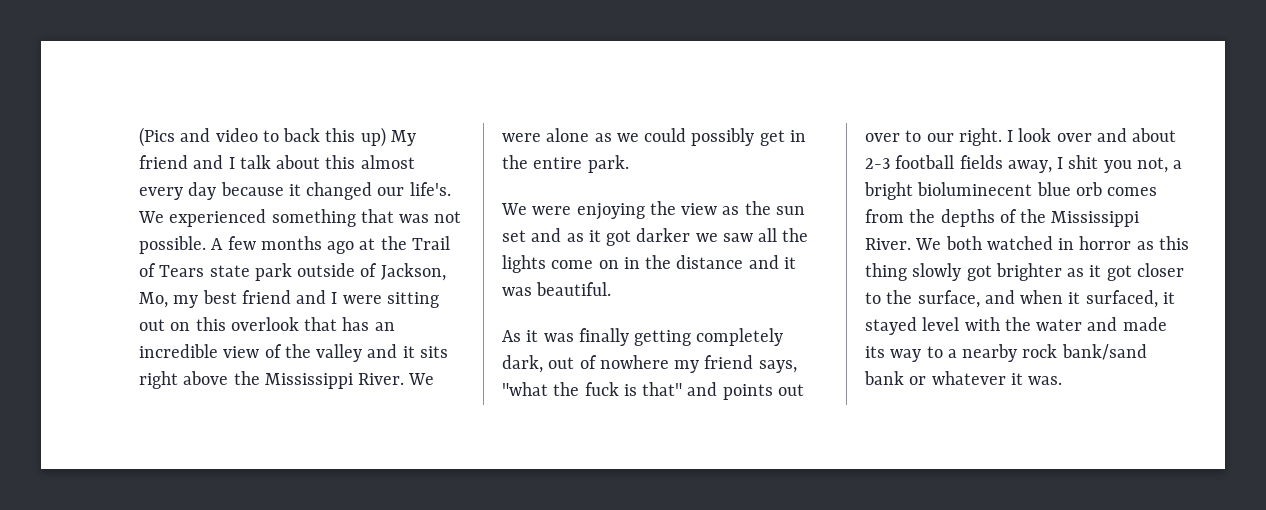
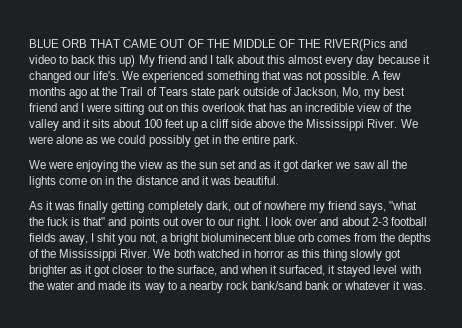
- (Pics and video to back this up) My friend and I talk about this almost every day because it changed our life's.
+ BLUE ORB THAT CAME OUT OF THE MIDDLE OF THE RIVER(Pics and video to back this up) My friend and I talk about this almost every day because it changed our life's.
- A few months ago at the Trail of Tears state park outside of Jackson, Mo, my best friend and I were sitting out on this overlook that has an incredible view of the valley and it sits right above the Mississippi River.
+ A few months ago at the Trail of Tears state park outside of Jackson, Mo, my best friend and I were sitting out on this overlook that has an incredible view of the valley and it sits about 100 feet up a cliff side above the Mississippi River.

